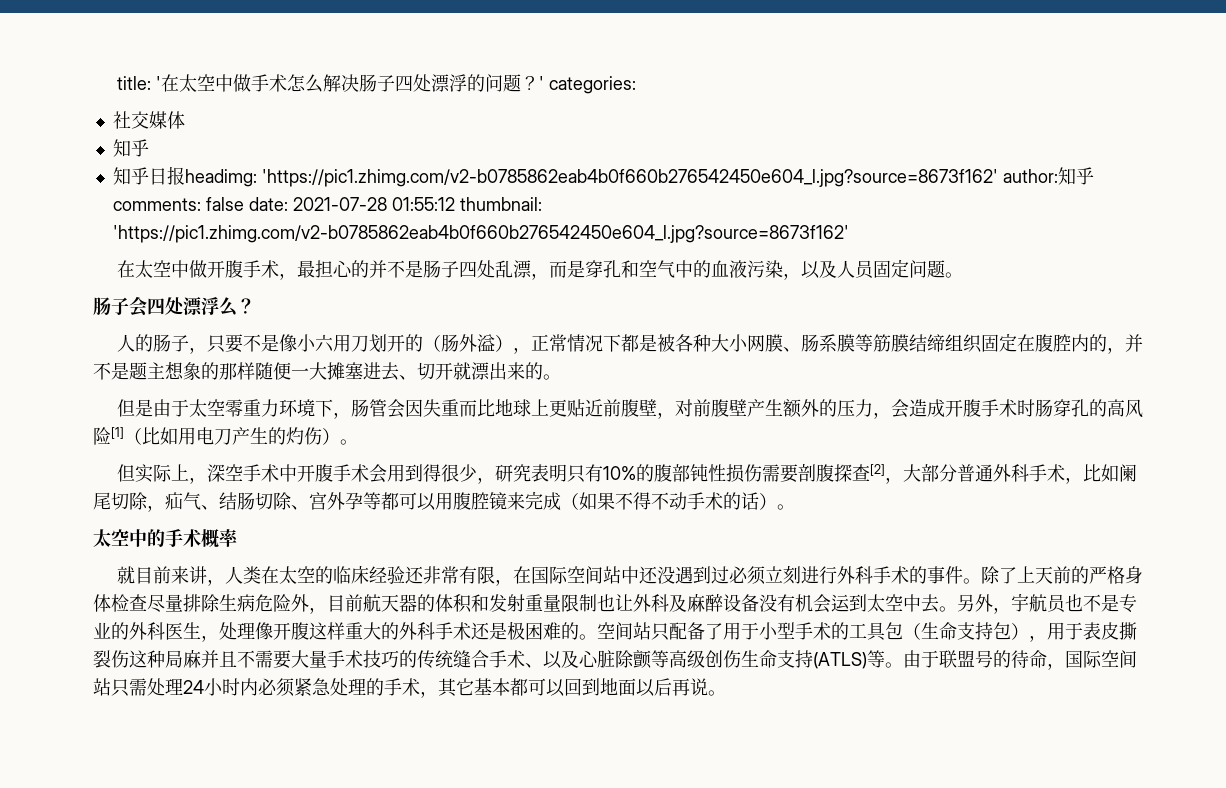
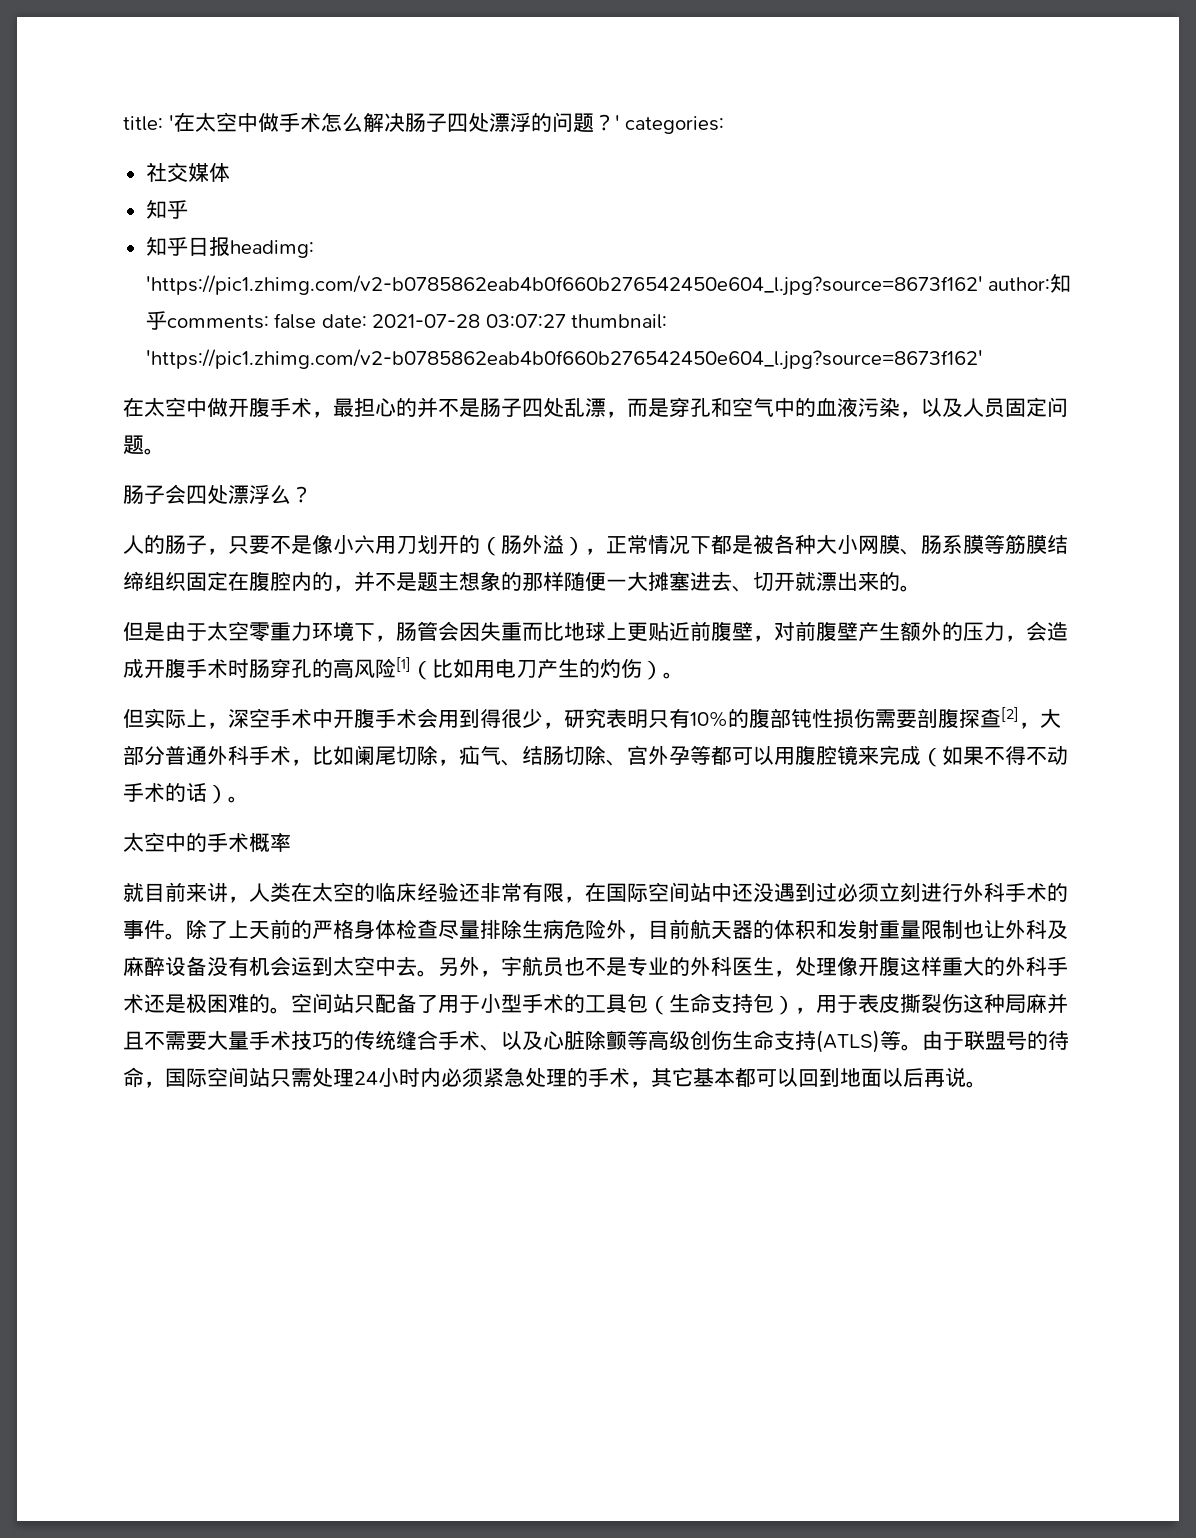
- 知乎日报headimg: 'https://pic1.zhimg.com/v2-b0785862eab4b0f660b276542450e604_l.jpg?source=8673f162' author:知乎comments: false date: 2021-07-28 01:55:12 thumbnail: 'https://pic1.zhimg.com/v2-b0785862eab4b0f660b276542450e604_l.jpg?source=8673f162'
+ 知乎日报headimg: 'https://pic1.zhimg.com/v2-b0785862eab4b0f660b276542450e604_l.jpg?source=8673f162' author:知乎comments: false date: 2021-07-28 03:07:27 thumbnail: 'https://pic1.zhimg.com/v2-b0785862eab4b0f660b276542450e604_l.jpg?source=8673f162'

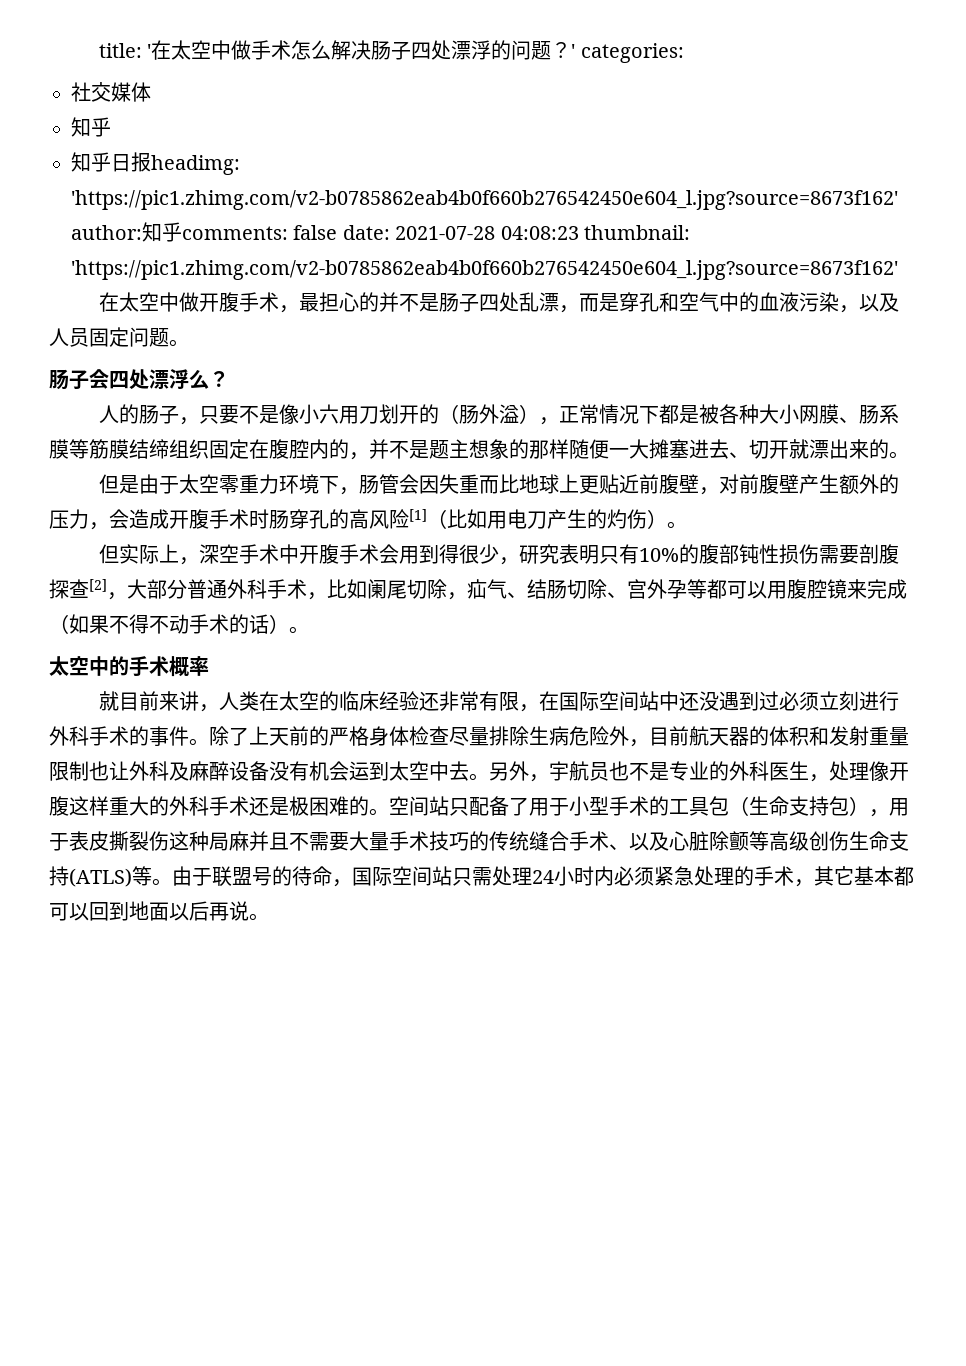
- 知乎日报headimg: 'https://pic1.zhimg.com/v2-b0785862eab4b0f660b276542450e604_l.jpg?source=8673f162' author:知乎comments: false date: 2021-07-28 03:07:27 thumbnail: 'https://pic1.zhimg.com/v2-b0785862eab4b0f660b276542450e604_l.jpg?source=8673f162'
+ 知乎日报headimg: 'https://pic1.zhimg.com/v2-b0785862eab4b0f660b276542450e604_l.jpg?source=8673f162' author:知乎comments: false date: 2021-07-28 04:08:23 thumbnail: 'https://pic1.zhimg.com/v2-b0785862eab4b0f660b276542450e604_l.jpg?source=8673f162'

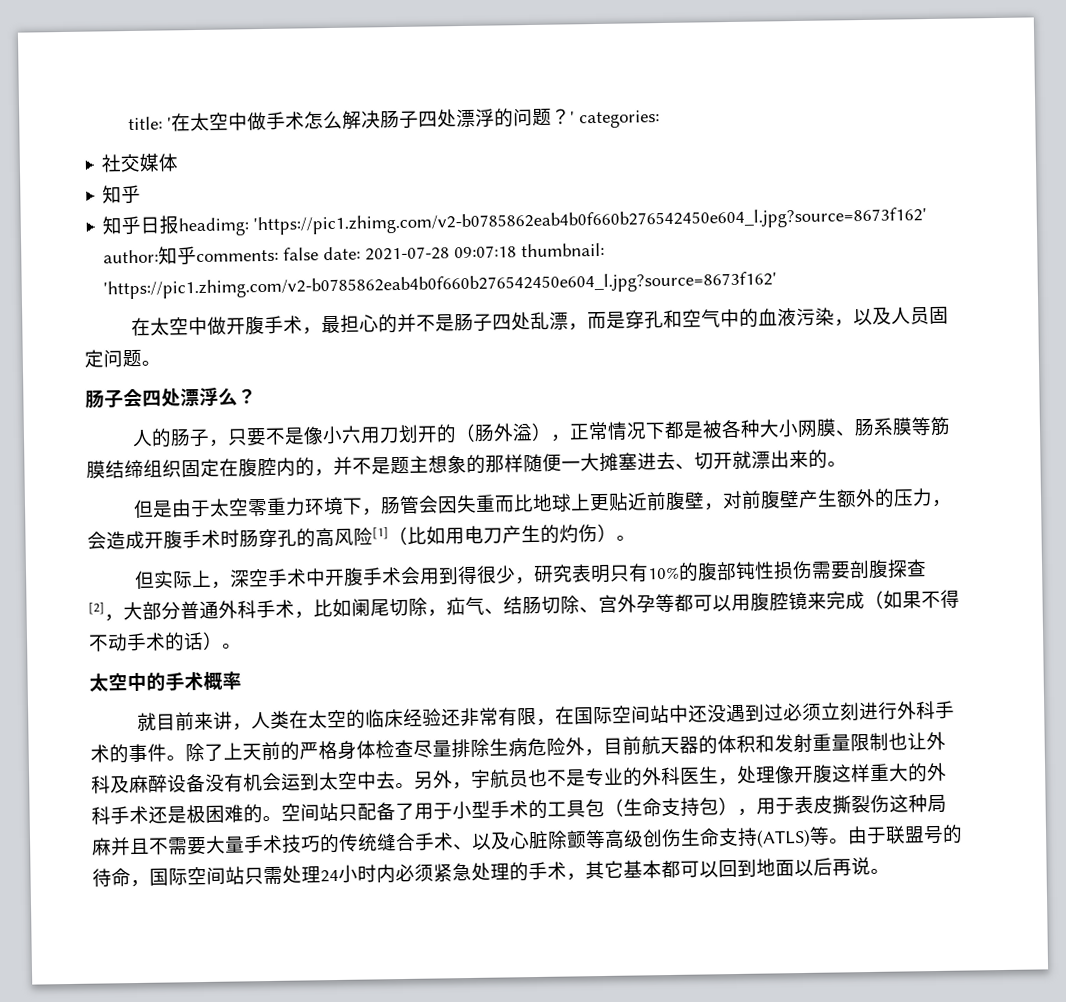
- 知乎日报headimg: 'https://pic1.zhimg.com/v2-b0785862eab4b0f660b276542450e604_l.jpg?source=8673f162' author:知乎comments: false date: 2021-07-28 04:08:23 thumbnail: 'https://pic1.zhimg.com/v2-b0785862eab4b0f660b276542450e604_l.jpg?source=8673f162'
+ 知乎日报headimg: 'https://pic1.zhimg.com/v2-b0785862eab4b0f660b276542450e604_l.jpg?source=8673f162' author:知乎comments: false date: 2021-07-28 09:07:18 thumbnail: 'https://pic1.zhimg.com/v2-b0785862eab4b0f660b276542450e604_l.jpg?source=8673f162'

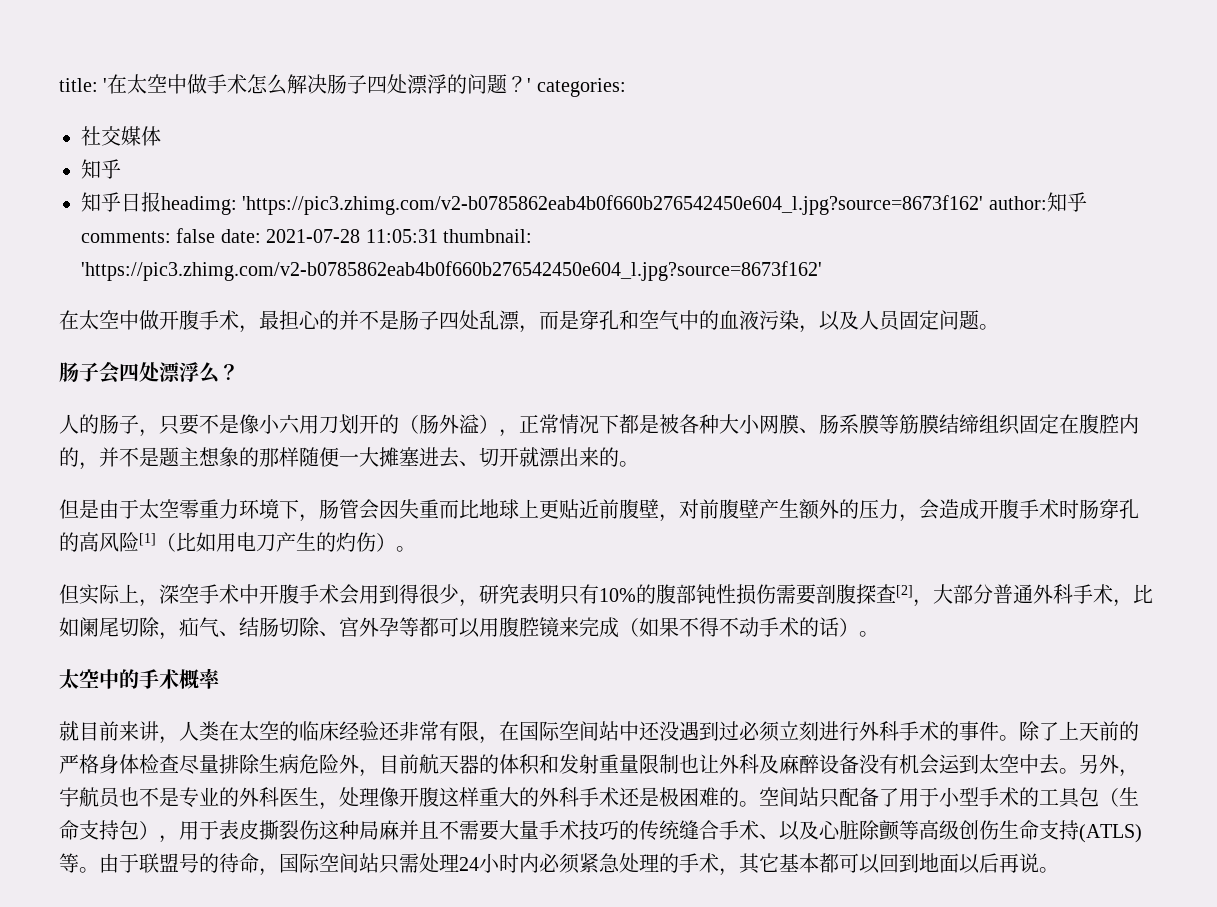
- 知乎日报headimg: 'https://pic1.zhimg.com/v2-b0785862eab4b0f660b276542450e604_l.jpg?source=8673f162' author:知乎comments: false date: 2021-07-28 09:07:18 thumbnail: 'https://pic1.zhimg.com/v2-b0785862eab4b0f660b276542450e604_l.jpg?source=8673f162'
+ 知乎日报headimg: 'https://pic3.zhimg.com/v2-b0785862eab4b0f660b276542450e604_l.jpg?source=8673f162' author:知乎comments: false date: 2021-07-28 11:05:31 thumbnail: 'https://pic3.zhimg.com/v2-b0785862eab4b0f660b276542450e604_l.jpg?source=8673f162'

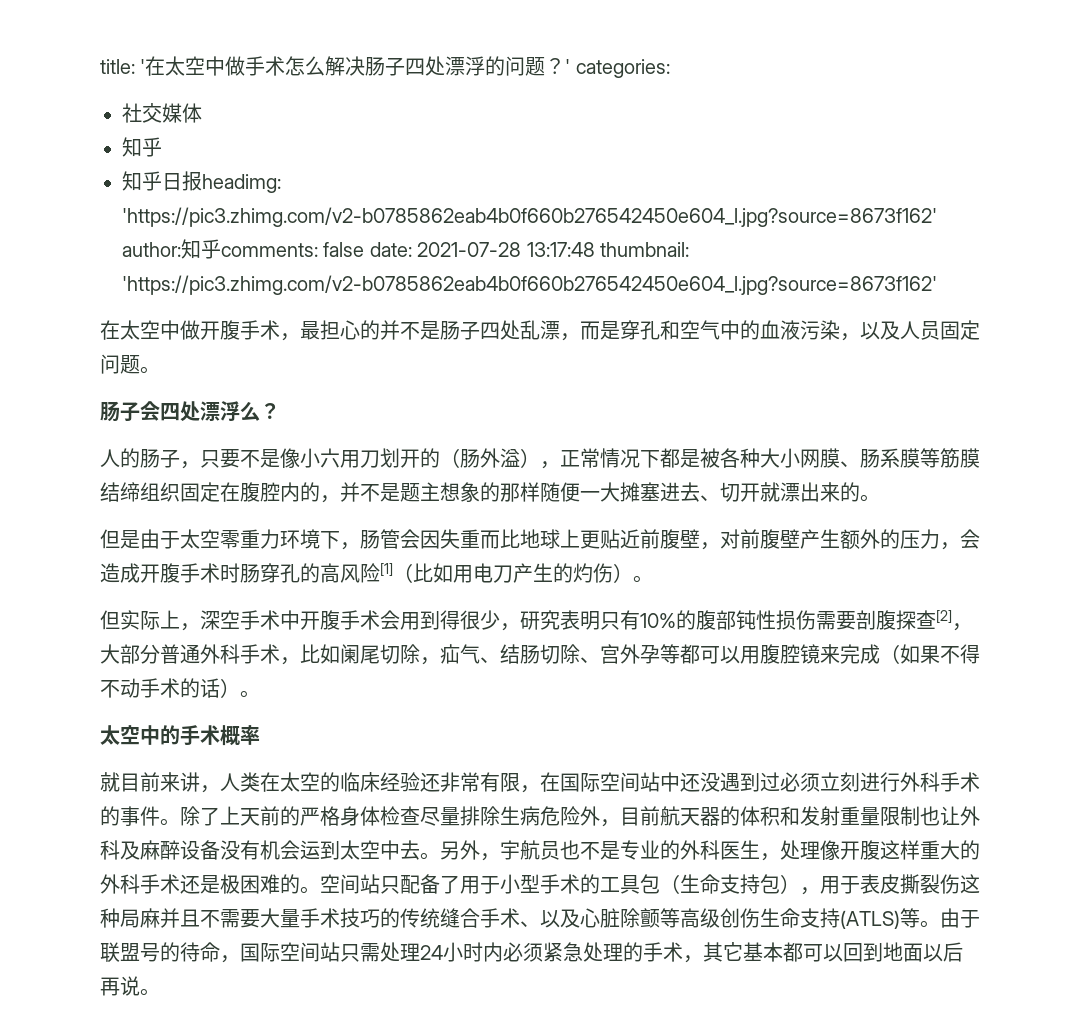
- 知乎日报headimg: 'https://pic3.zhimg.com/v2-b0785862eab4b0f660b276542450e604_l.jpg?source=8673f162' author:知乎comments: false date: 2021-07-28 11:05:31 thumbnail: 'https://pic3.zhimg.com/v2-b0785862eab4b0f660b276542450e604_l.jpg?source=8673f162'
+ 知乎日报headimg: 'https://pic3.zhimg.com/v2-b0785862eab4b0f660b276542450e604_l.jpg?source=8673f162' author:知乎comments: false date: 2021-07-28 13:17:48 thumbnail: 'https://pic3.zhimg.com/v2-b0785862eab4b0f660b276542450e604_l.jpg?source=8673f162'

